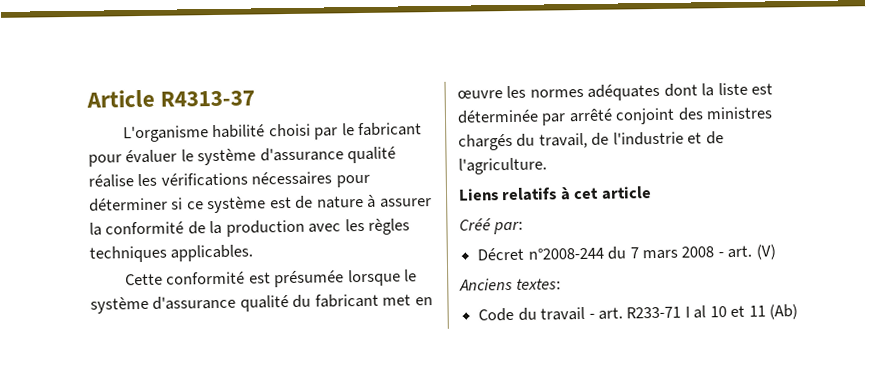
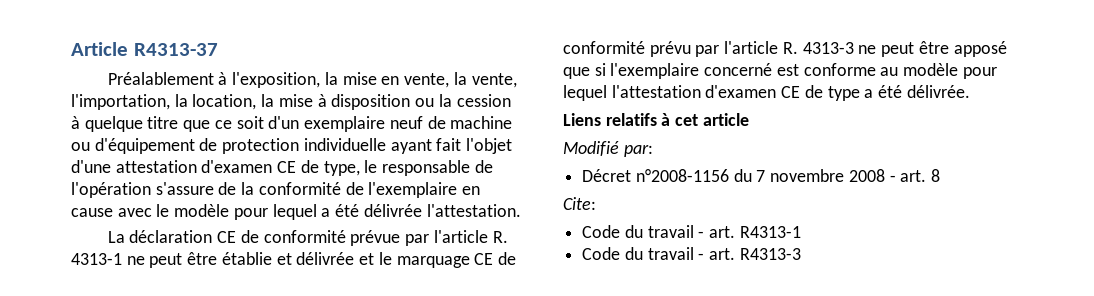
- L'organisme habilité choisi par le fabricant pour évaluer le système d'assurance qualité réalise les vérifications nécessaires pour déterminer si ce système est de nature à assurer la conformité de la production avec les règles techniques applicables.
- Cette conformité est présumée lorsque le système d'assurance qualité du fabricant met en œuvre les normes adéquates dont la liste est déterminée par arrêté conjoint des ministres chargés du travail, de l'industrie et de l'agriculture.
+ Préalablement à l'exposition, la mise en vente, la vente, l'importation, la location, la mise à disposition ou la cession à quelque titre que ce soit d'un exemplaire neuf de machine ou d'équipement de protection individuelle ayant fait l'objet d'une attestation d'examen CE de type, le responsable de l'opération s'assure de la conformité de l'exemplaire en cause avec le modèle pour lequel a été délivrée l'attestation.
+ La déclaration CE de conformité prévue par l'article R. 4313-1 ne peut être établie et délivrée et le marquage CE de conformité prévu par l'article R. 4313-3 ne peut être apposé que si l'exemplaire concerné est conforme au modèle pour lequel l'attestation d'examen CE de type a été délivrée.
- Créé par:
+ Modifié par:
- Décret n°2008-244 du 7 mars 2008 - art. (V)
- Anciens textes:
- Code du travail - art. R233-71 I al 10 et 11 (Ab)
+ Décret n°2008-1156 du 7 novembre 2008 - art. 8
+ Cite:
+ Code du travail - art. R4313-1
+ Code du travail - art. R4313-3

